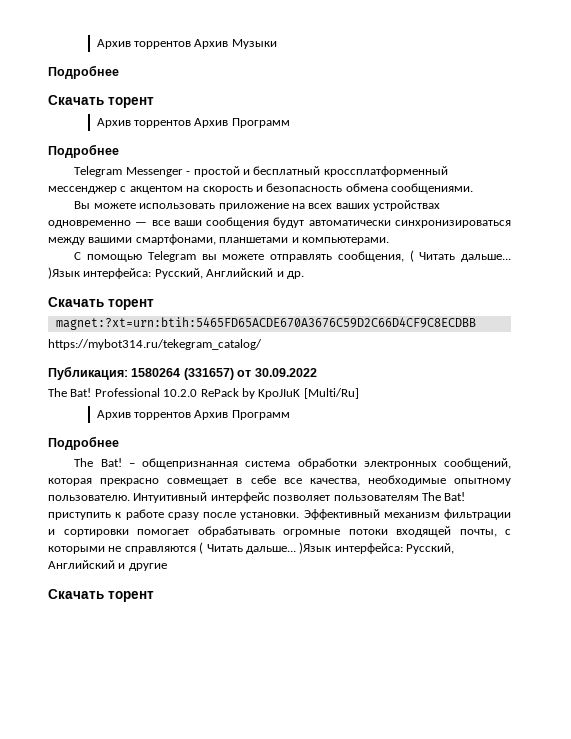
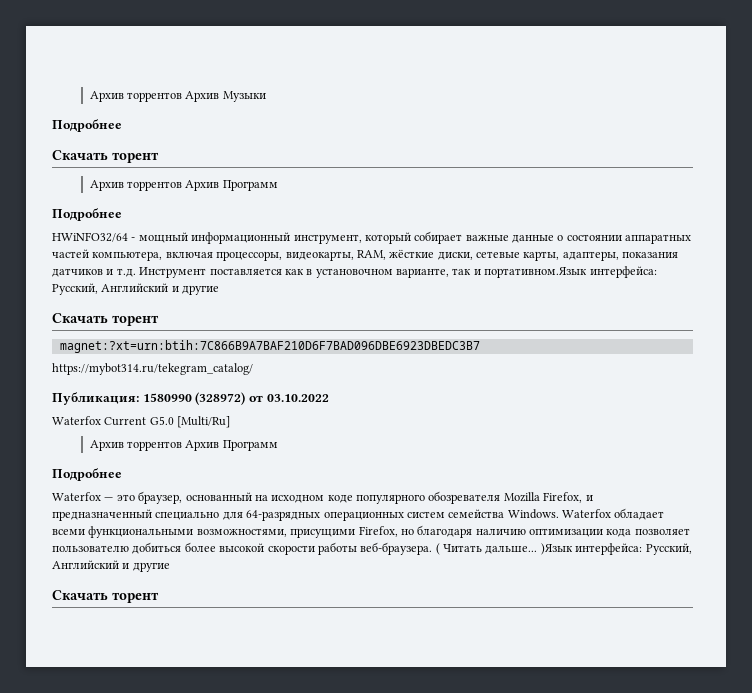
- Telegram Messenger - простой и бесплатный кроссплатформенный мессенджер с акцентом на скорость и безопасность обмена сообщениями.
- Вы можете использовать приложение на всех ваших устройствах одновременно — все ваши сообщения будут автоматически синхронизироваться между вашими смартфонами, планшетами и компьютерами.
- С помощью Telegram вы можете отправлять сообщения, ( Читать дальше... )Язык интерфейса: Русский, Английский и др.
+ HWiNFO32/64 - мощный информационный инструмент, который собирает важные данные о состоянии аппаратных частей компьютера, включая процессоры, видеокарты, RAM, жёсткие диски, сетевые карты, адаптеры, показания датчиков и т.д. Инструмент поставляется как в установочном варианте, так и портативном.Язык интерфейса: Русский, Английский и другие
  Скачать торент
- magnet:?xt=urn:btih:5465FD65ACDE670A3676C59D2C66D4CF9C8ECDBB
+ magnet:?xt=urn:btih:7C866B9A7BAF210D6F7BAD096DBE6923DBEDC3B7
- Публикация: 1580264 (331657) от 30.09.2022
- The Bat! Professional 10.2.0 RePack by KpoJIuK [Multi/Ru]
+ Публикация: 1580990 (328972) от 03.10.2022
+ Waterfox Current G5.0 [Multi/Ru]
- The Bat! – общепризнанная система обработки электронных сообщений, которая прекрасно совмещает в себе все качества, необходимые опытному пользователю. Интуитивный интерфейс позволяет пользователям The Bat! приступить к работе сразу после установки. Эффективный механизм фильтрации и сортировки помогает обрабатывать огромные потоки входящей почты, с которыми не справляются ( Читать дальше... )Язык интерфейса: Русский, Английский и другие
+ Waterfox — это браузер, основанный на исходном коде популярного обозревателя Mozilla Firefox, и предназначенный специально для 64-разрядных операционных систем семейства Windows. Waterfox обладает всеми функциональными возможностями, присущими Firefox, но благодаря наличию оптимизации кода позволяет пользователю добиться более высокой скорости работы веб-браузера. ( Читать дальше... )Язык интерфейса: Русский, Английский и другие

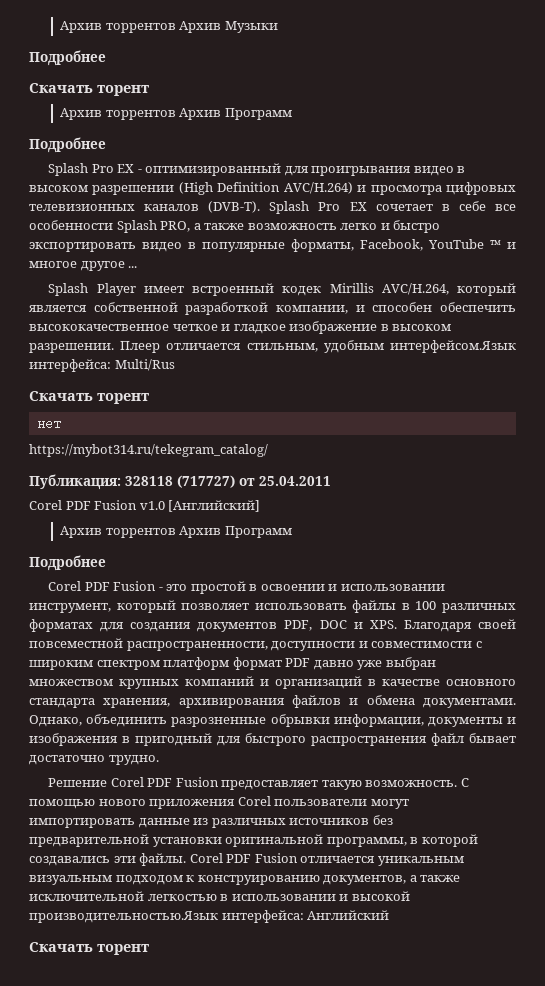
- HWiNFO32/64 - мощный информационный инструмент, который собирает важные данные о состоянии аппаратных частей компьютера, включая процессоры, видеокарты, RAM, жёсткие диски, сетевые карты, адаптеры, показания датчиков и т.д. Инструмент поставляется как в установочном варианте, так и портативном.Язык интерфейса: Русский, Английский и другие
+ Splash Pro EX - оптимизированный для проигрывания видео в высоком разрешении (High Definition AVC/H.264) и просмотра цифровых телевизионных каналов (DVB-T). Splash Pro EX сочетает в себе все особенности Splash PRO, а также возможность легко и быстро экспортировать видео в популярные форматы, Facebook, YouTube ™ и многое другое ...
+ Splash Player имеет встроенный кодек Mirillis AVC/H.264, который является собственной разработкой компании, и способен обеспечить высококачественное четкое и гладкое изображение в высоком разрешении. Плеер отличается стильным, удобным интерфейсом.Язык интерфейса: Multi/Rus
  Скачать торент
- magnet:?xt=urn:btih:7C866B9A7BAF210D6F7BAD096DBE6923DBEDC3B7
+ нет
- Публикация: 1580990 (328972) от 03.10.2022
- Waterfox Current G5.0 [Multi/Ru]
+ Публикация: 328118 (717727) от 25.04.2011
+ Corel PDF Fusion v1.0 [Английский]
  Архив торрентов Архив Программ
  Подробнее
- Waterfox — это браузер, основанный на исходном коде популярного обозревателя Mozilla Firefox, и предназначенный специально для 64-разрядных операционных систем семейства Windows. Waterfox обладает всеми функциональными возможностями, присущими Firefox, но благодаря наличию оптимизации кода позволяет пользователю добиться более высокой скорости работы веб-браузера. ( Читать дальше... )Язык интерфейса: Русский, Английский и другие
+ Corel PDF Fusion - это простой в освоении и использовании инструмент, который позволяет использовать файлы в 100 различных форматах для создания документов PDF, DOC и XPS. Благодаря своей повсеместной распространенности, доступности и совместимости с широким спектром платформ формат PDF давно уже выбран множеством крупных компаний и организаций в качестве основного стандарта хранения, архивирования файлов и обмена документами. Однако, объединить разрозненные обрывки информации, документы и изображения в пригодный для быстрого распространения файл бывает достаточно трудно.
+ Решение Corel PDF Fusion предоставляет такую возможность. С помощью нового приложения Corel пользователи могут импортировать данные из различных источников без предварительной установки оригинальной программы, в которой создавались эти файлы. Corel PDF Fusion отличается уникальным визуальным подходом к конструированию документов, а также исключительной легкостью в использовании и высокой производительностью.Язык интерфейса: Английский

